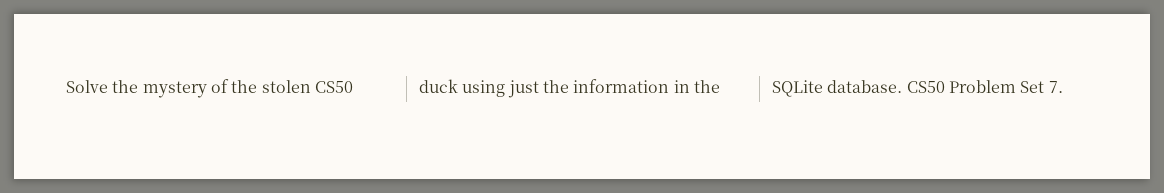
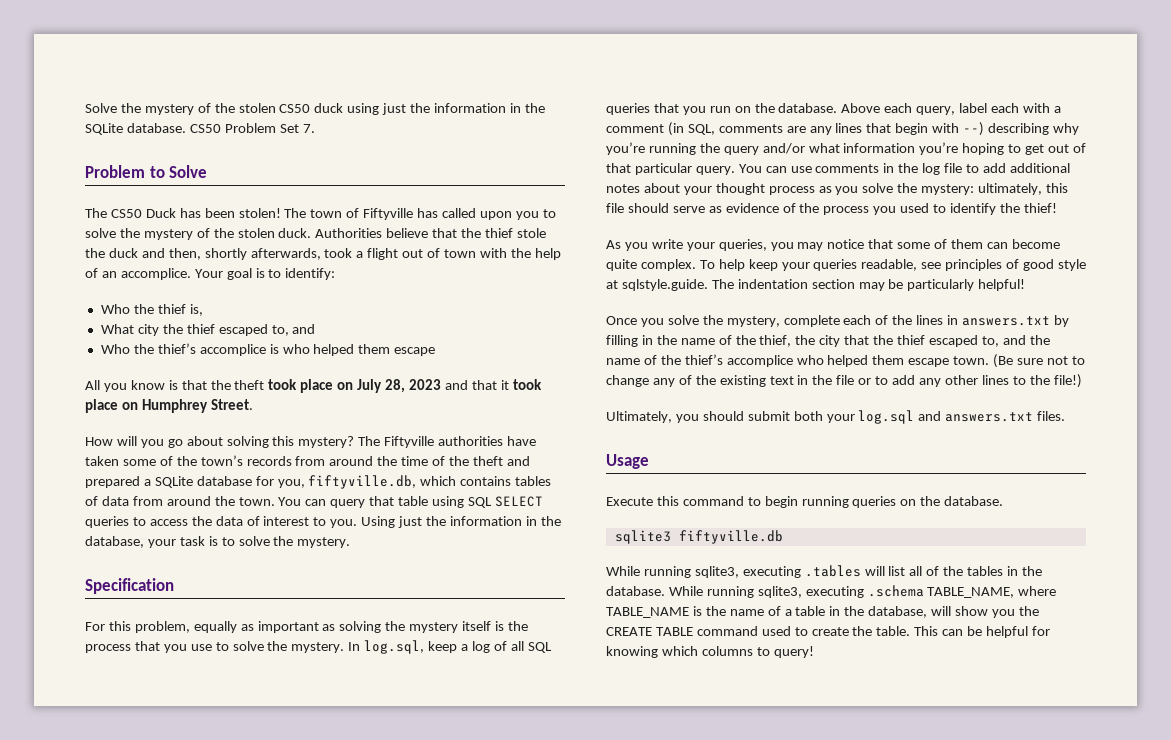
+ Problem to Solve
+ The CS50 Duck has been stolen! The town of Fiftyville has called upon you to solve the mystery of the stolen duck. Authorities believe that the thief stole the duck and then, shortly afterwards, took a flight out of town with the help of an accomplice. Your goal is to identify:
+ Who the thief is,
+ What city the thief escaped to, and
+ Who the thief’s accomplice is who helped them escape
+ All you know is that the theft took place on July 28, 2023 and that it took place on Humphrey Street.
+ How will you go about solving this mystery? The Fiftyville authorities have taken some of the town’s records from around the time of the theft and prepared a SQLite database for you, fiftyville.db, which contains tables of data from around the town. You can query that table using SQL SELECT queries to access the data of interest to you. Using just the information in the database, your task is to solve the mystery.
+ Specification
+ For this problem, equally as important as solving the mystery itself is the process that you use to solve the mystery. In log.sql, keep a log of all SQL queries that you run on the database. Above each query, label each with a comment (in SQL, comments are any lines that begin with --) describing why you’re running the query and/or what information you’re hoping to get out of that particular query. You can use comments in the log file to add additional notes about your thought process as you solve the mystery: ultimately, this file should serve as evidence of the process you used to identify the thief!
+ As you write your queries, you may notice that some of them can become quite complex. To help keep your queries readable, see principles of good style at sqlstyle.guide. The indentation section may be particularly helpful!
+ Once you solve the mystery, complete each of the lines in answers.txt by filling in the name of the thief, the city that the thief escaped to, and the name of the thief’s accomplice who helped them escape town. (Be sure not to change any of the existing text in the file or to add any other lines to the file!)
+ Ultimately, you should submit both your log.sql and answers.txt files.
+ Usage
+ Execute this command to begin running queries on the database.
+ sqlite3 fiftyville.db
+ While running sqlite3, executing .tables will list all of the tables in the database. While running sqlite3, executing .schema TABLE_NAME, where TABLE_NAME is the name of a table in the database, will show you the CREATE TABLE command used to create the table. This can be helpful for knowing which columns to query!

